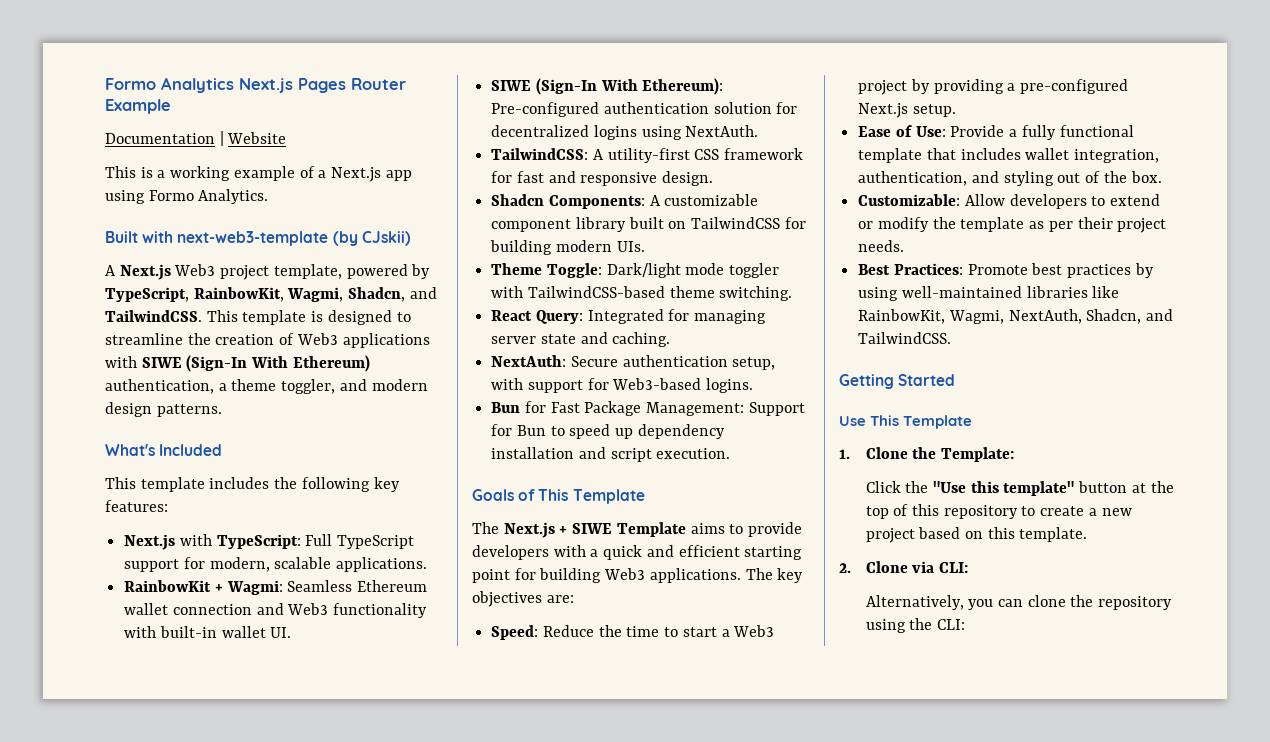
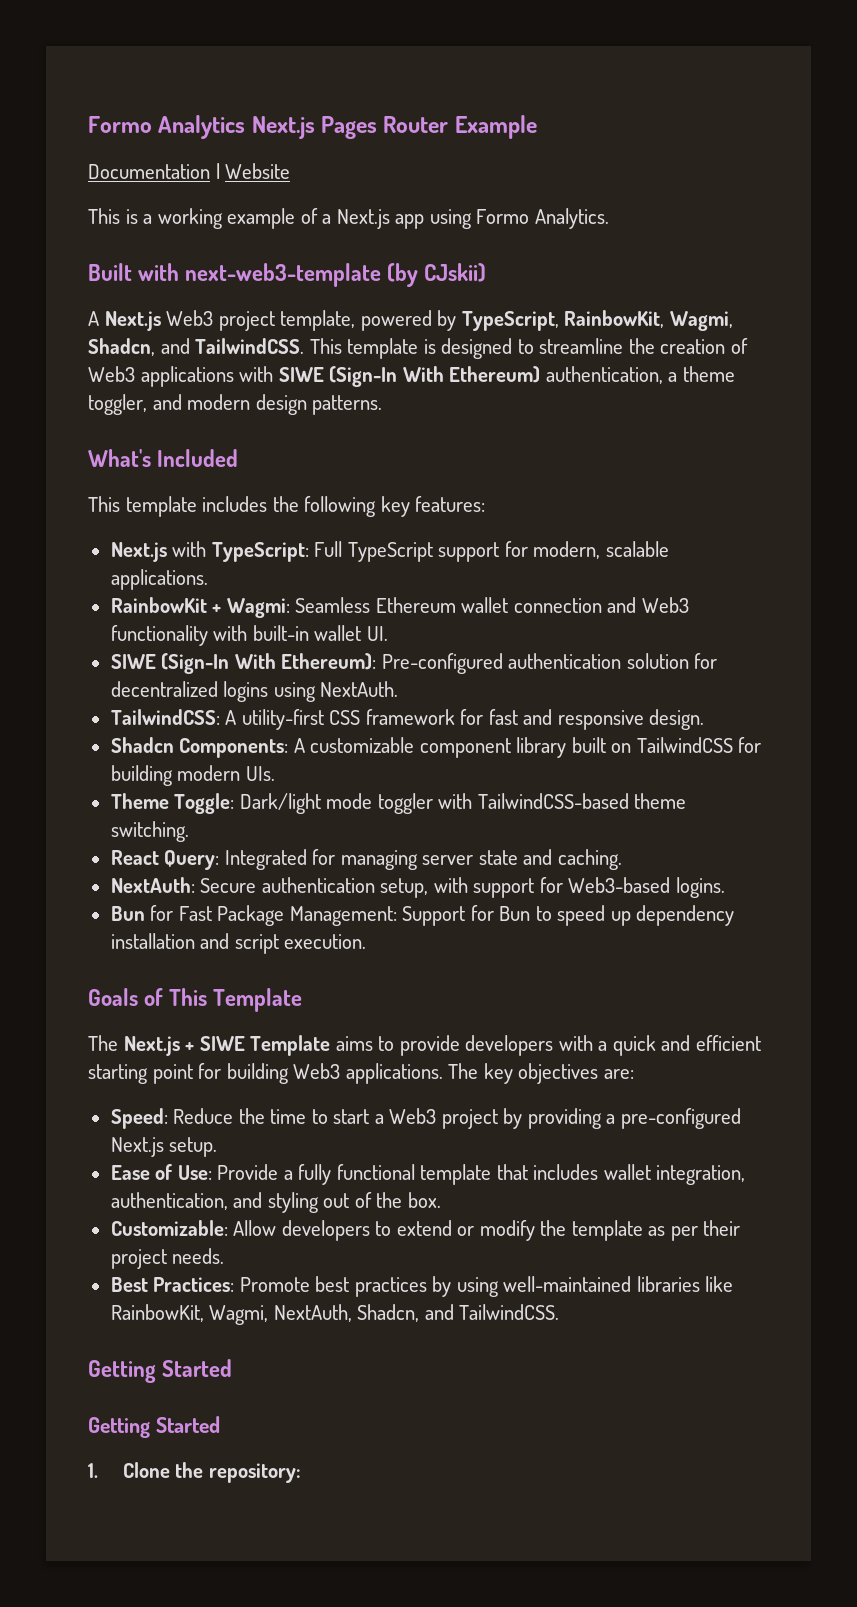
  Best Practices: Promote best practices by using well-maintained libraries like RainbowKit, Wagmi, NextAuth, Shadcn, and TailwindCSS.
  Getting Started
- Use This Template
+ Getting Started
- 1. Clone the Template:
- Click the "Use this template" button at the top of this repository to create a new project based on this template.
- 2. Clone via CLI:
- Alternatively, you can clone the repository using the CLI:
+ 1. Clone the repository:

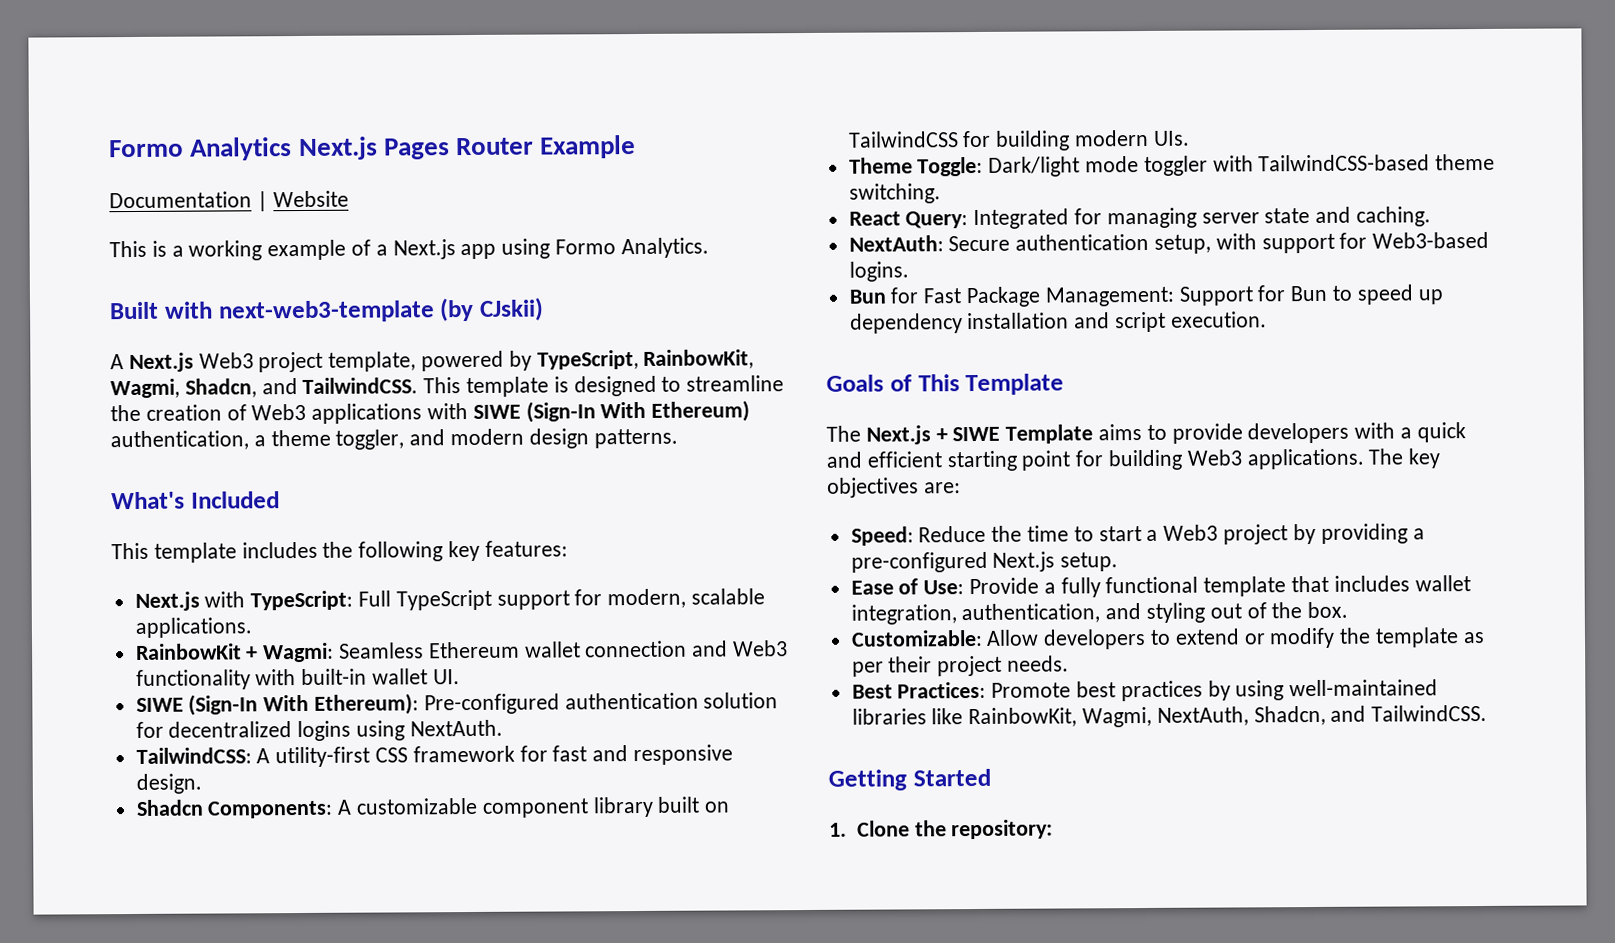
  Best Practices: Promote best practices by using well-maintained libraries like RainbowKit, Wagmi, NextAuth, Shadcn, and TailwindCSS.
- Getting Started

